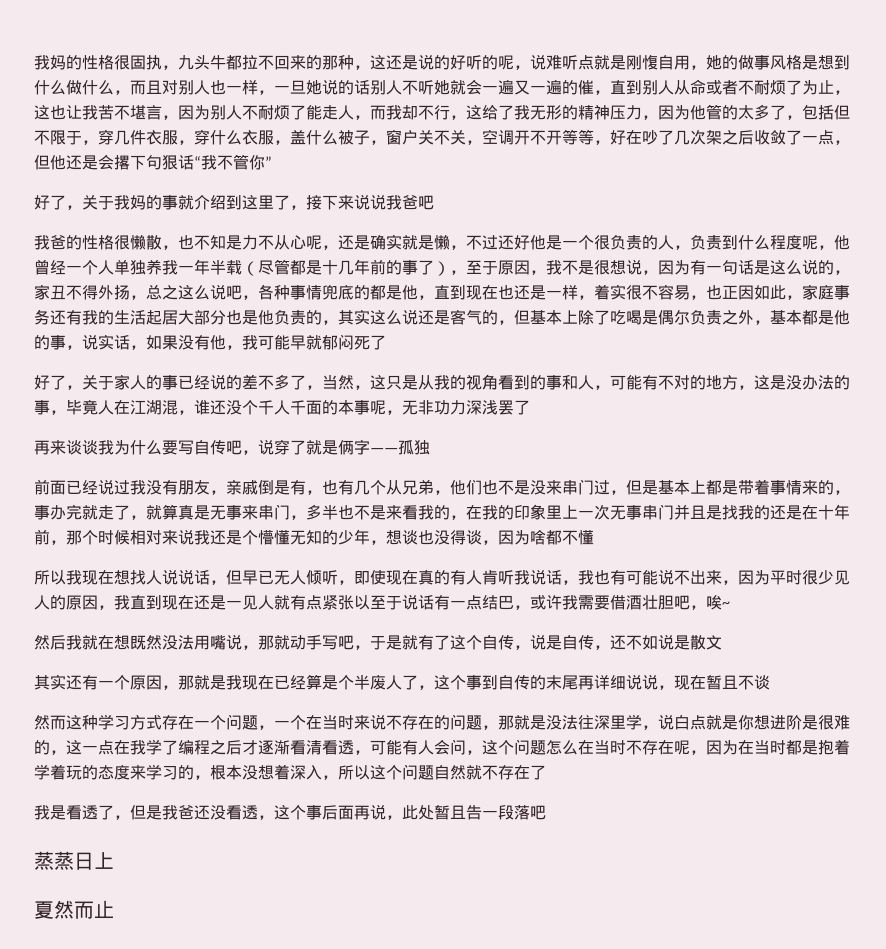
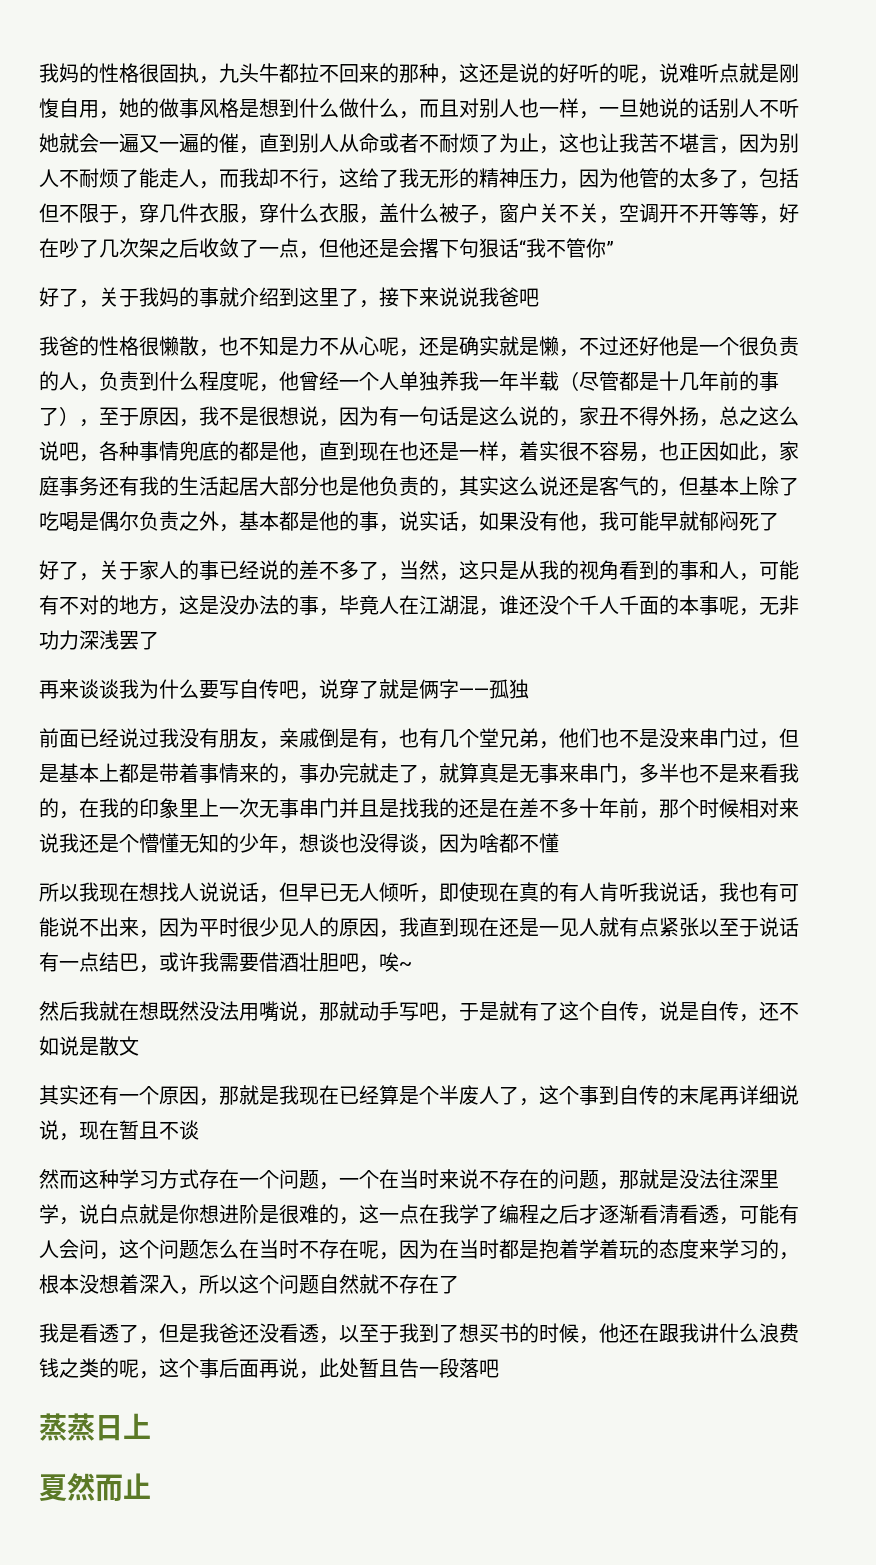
- 前面已经说过我没有朋友，亲戚倒是有，也有几个从兄弟，他们也不是没来串门过，但是基本上都是带着事情来的，事办完就走了，就算真是无事来串门，多半也不是来看我的，在我的印象里上一次无事串门并且是找我的还是在十年前，那个时候相对来说我还是个懵懂无知的少年，想谈也没得谈，因为啥都不懂
+ 前面已经说过我没有朋友，亲戚倒是有，也有几个堂兄弟，他们也不是没来串门过，但是基本上都是带着事情来的，事办完就走了，就算真是无事来串门，多半也不是来看我的，在我的印象里上一次无事串门并且是找我的还是在差不多十年前，那个时候相对来说我还是个懵懂无知的少年，想谈也没得谈，因为啥都不懂
- 我是看透了，但是我爸还没看透，这个事后面再说，此处暂且告一段落吧
+ 我是看透了，但是我爸还没看透，以至于我到了想买书的时候，他还在跟我讲什么浪费钱之类的呢，这个事后面再说，此处暂且告一段落吧

